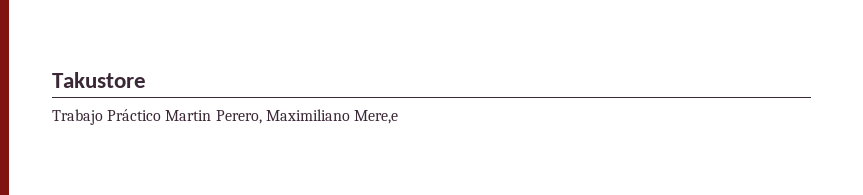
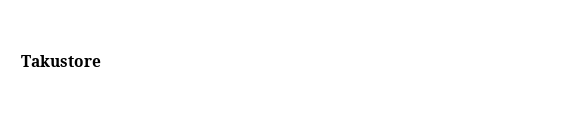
- Trabajo Práctico Martin Perero, Maximiliano Mere,e

